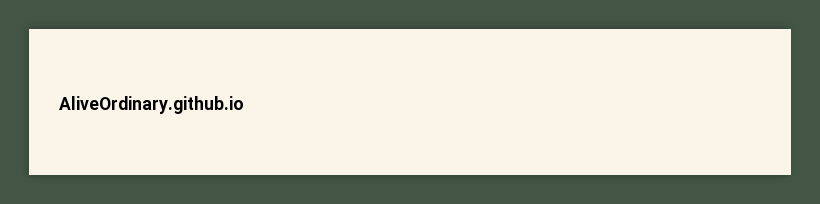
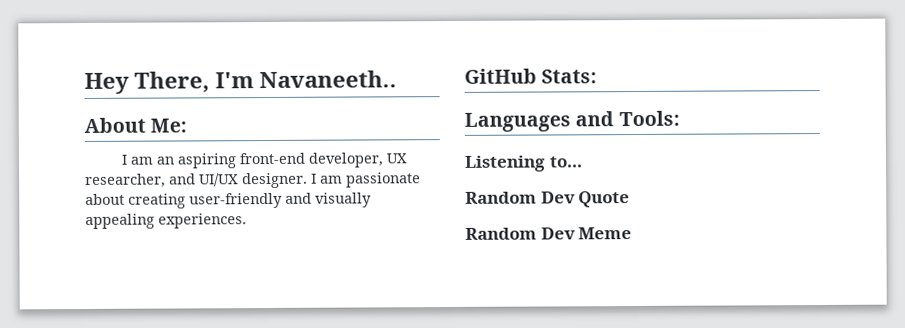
- AliveOrdinary.github.io
+ Hey There, I'm Navaneeth..
+ About Me:
+ I am an aspiring front-end developer, UX researcher, and UI/UX designer. I am passionate about creating user-friendly and visually appealing experiences.
+ GitHub Stats:
+ Languages and Tools:
+ Listening to...
+ Random Dev Quote
+ Random Dev Meme

